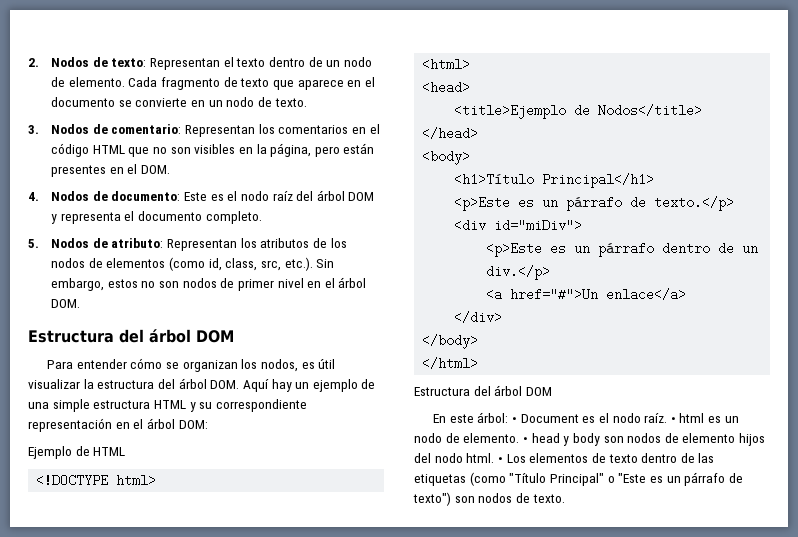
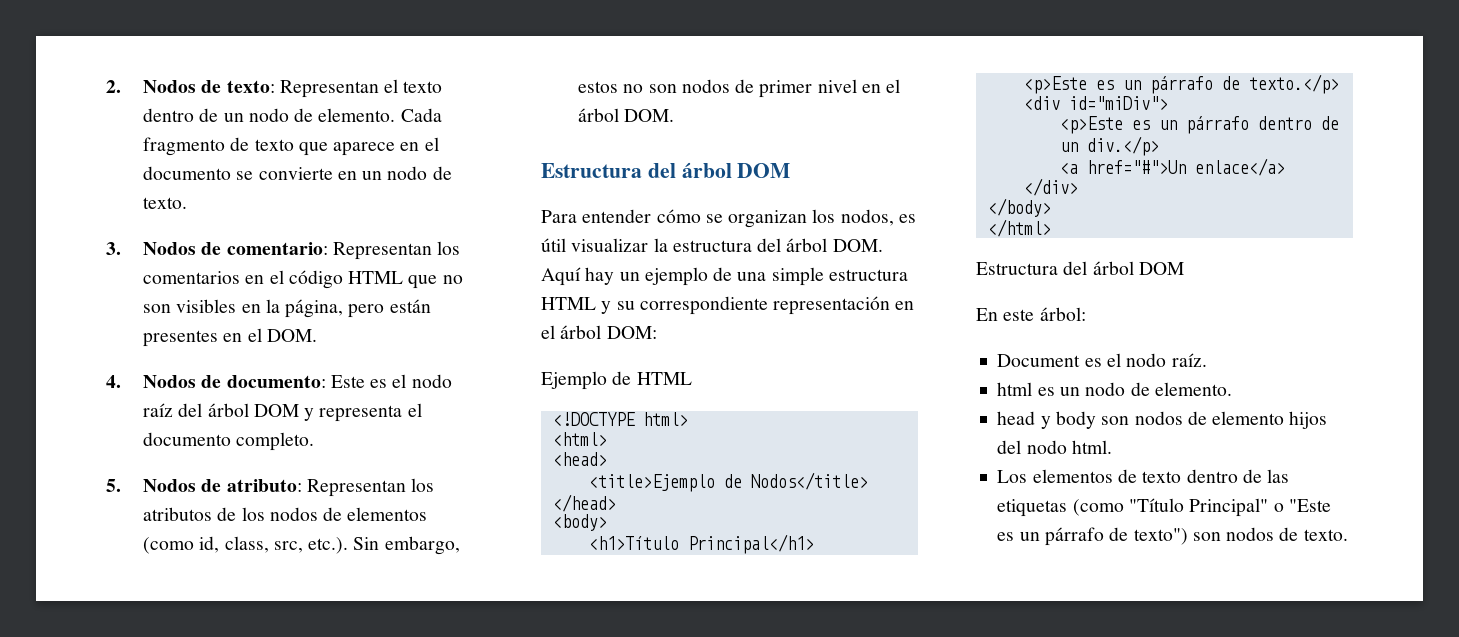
- En este árbol: • Document es el nodo raíz. • html es un nodo de elemento. • head y body son nodos de elemento hijos del nodo html. • Los elementos de texto dentro de las etiquetas (como "Título Principal" o "Este es un párrafo de texto") son nodos de texto.
+ En este árbol:
+ Document es el nodo raíz.
+ html es un nodo de elemento.
+ head y body son nodos de elemento hijos del nodo html.
+ Los elementos de texto dentro de las etiquetas (como "Título Principal" o "Este es un párrafo de texto") son nodos de texto.

